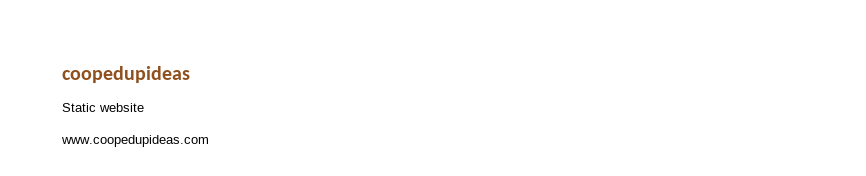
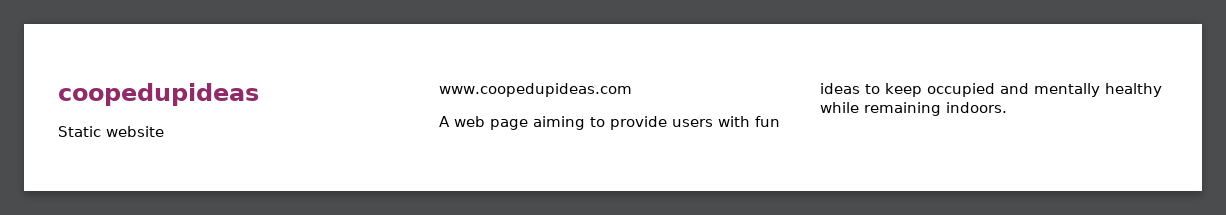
+ A web page aiming to provide users with fun ideas to keep occupied and mentally healthy while remaining indoors.

